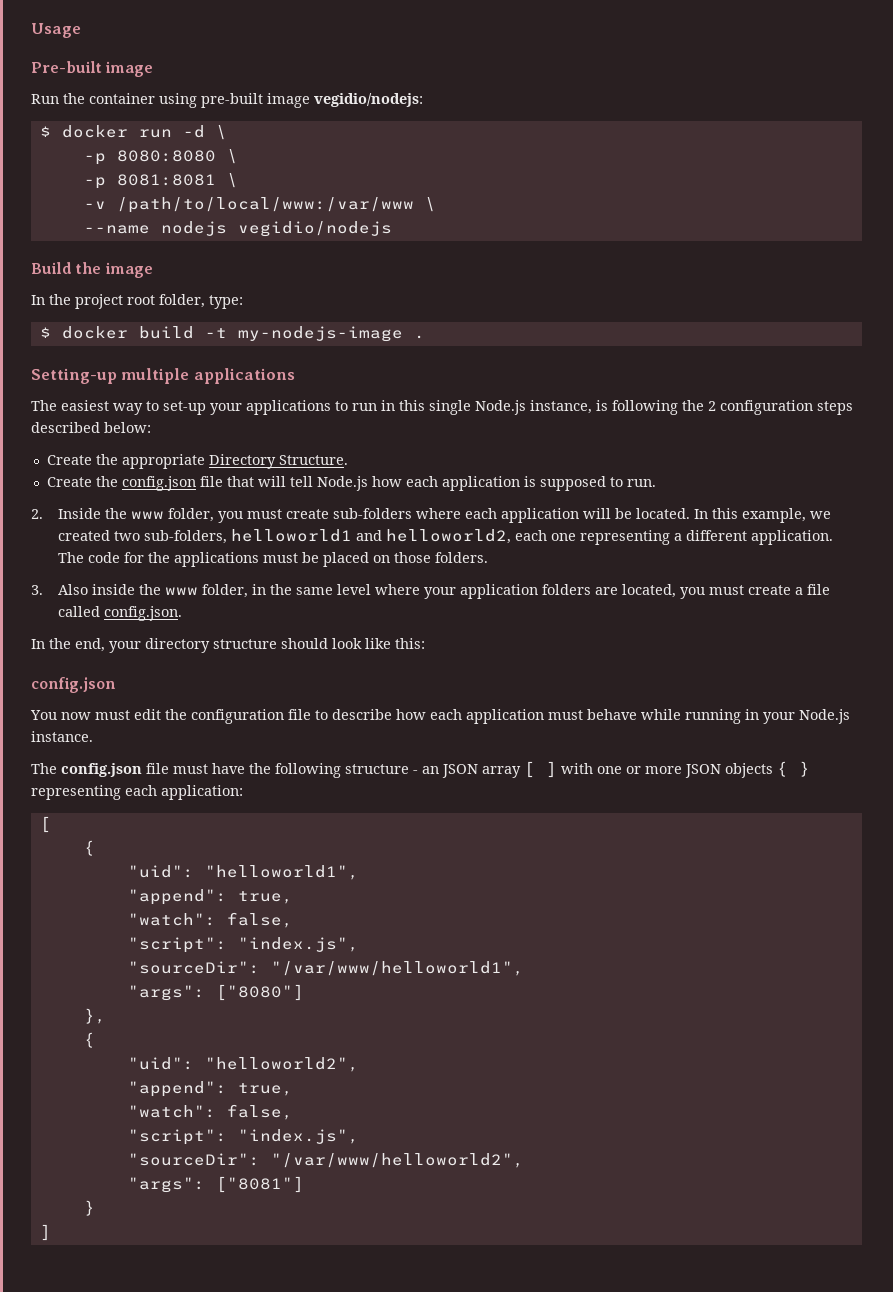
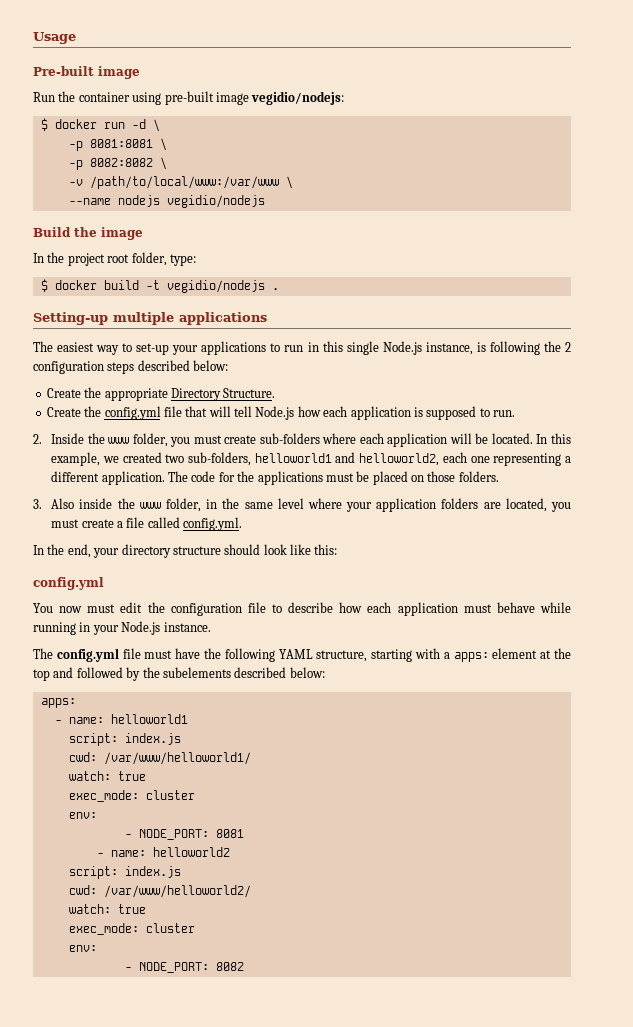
- -p 8080:8080 \
  -p 8081:8081 \
+ -p 8082:8082 \
- $ docker build -t my-nodejs-image .
+ $ docker build -t vegidio/nodejs .
- Create the config.json file that will tell Node.js how each application is supposed to run.
+ Create the config.yml file that will tell Node.js how each application is supposed to run.
- 3. Also inside the www folder, in the same level where your application folders are located, you must create a file called config.json.
+ 3. Also inside the www folder, in the same level where your application folders are located, you must create a file called config.yml.
  In the end, your directory structure should look like this:
- config.json
+ config.yml
- The config.json file must have the following structure - an JSON array [ ] with one or more JSON objects { } representing each application:
- [
- {
- "uid": "helloworld1",
- "append": true,
- "watch": false,
- "script": "index.js",
- "sourceDir": "/var/www/helloworld1",
- "args": ["8080"]
- },
- {
- "uid": "helloworld2",
- "append": true,
- "watch": false,
- "script": "index.js",
- "sourceDir": "/var/www/helloworld2",
- "args": ["8081"]
- }
- ]
+ The config.yml file must have the following YAML structure, starting with a apps: element at the top and followed by the subelements described below:
+ apps:
+ - name: helloworld1
+ script: index.js
+ cwd: /var/www/helloworld1/
+ watch: true
+ exec_mode: cluster
+ env:
+ - NODE_PORT: 8081
+ - name: helloworld2
+ script: index.js
+ cwd: /var/www/helloworld2/
+ watch: true
+ exec_mode: cluster
+ env:
+ - NODE_PORT: 8082

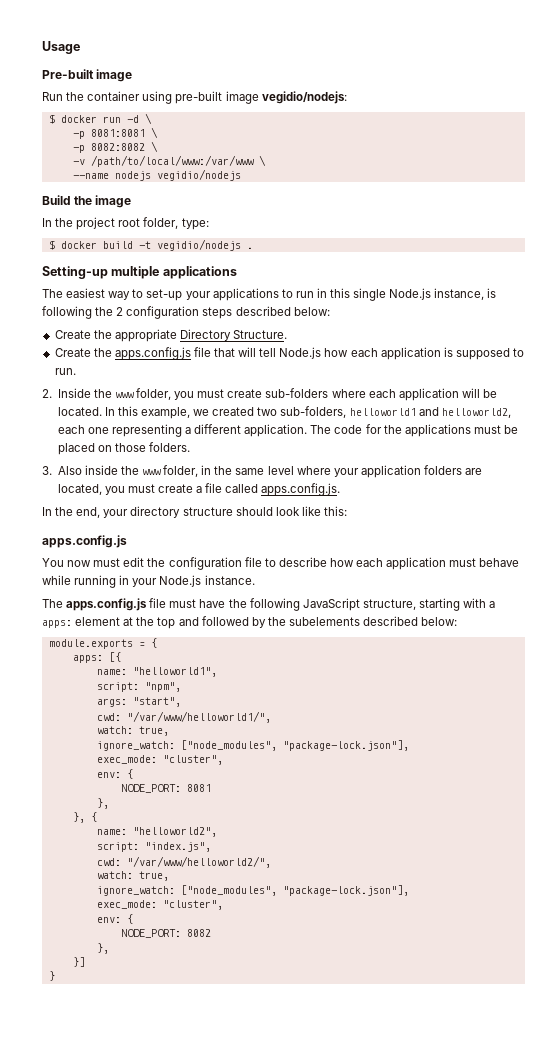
- Create the config.yml file that will tell Node.js how each application is supposed to run.
+ Create the apps.config.js file that will tell Node.js how each application is supposed to run.
- 3. Also inside the www folder, in the same level where your application folders are located, you must create a file called config.yml.
+ 3. Also inside the www folder, in the same level where your application folders are located, you must create a file called apps.config.js.
  In the end, your directory structure should look like this:
- config.yml
+ apps.config.js
- The config.yml file must have the following YAML structure, starting with a apps: element at the top and followed by the subelements described below:
- apps:
- - name: helloworld1
- script: index.js
- cwd: /var/www/helloworld1/
- watch: true
- exec_mode: cluster
- env:
- - NODE_PORT: 8081
- - name: helloworld2
- script: index.js
- cwd: /var/www/helloworld2/
- watch: true
- exec_mode: cluster
- env:
- - NODE_PORT: 8082
+ The apps.config.js file must have the following JavaScript structure, starting with a apps: element at the top and followed by the subelements described below:
+ module.exports = {
+ apps: [{
+ name: "helloworld1",
+ script: "npm",
+ args: "start",
+ cwd: "/var/www/helloworld1/",
+ watch: true,
+ ignore_watch: ["node_modules", "package-lock.json"],
+ exec_mode: "cluster",
+ env: {
+ NODE_PORT: 8081
+ },
+ }, {
+ name: "helloworld2",
+ script: "index.js",
+ cwd: "/var/www/helloworld2/",
+ watch: true,
+ ignore_watch: ["node_modules", "package-lock.json"],
+ exec_mode: "cluster",
+ env: {
+ NODE_PORT: 8082
+ },
+ }]
+ }

